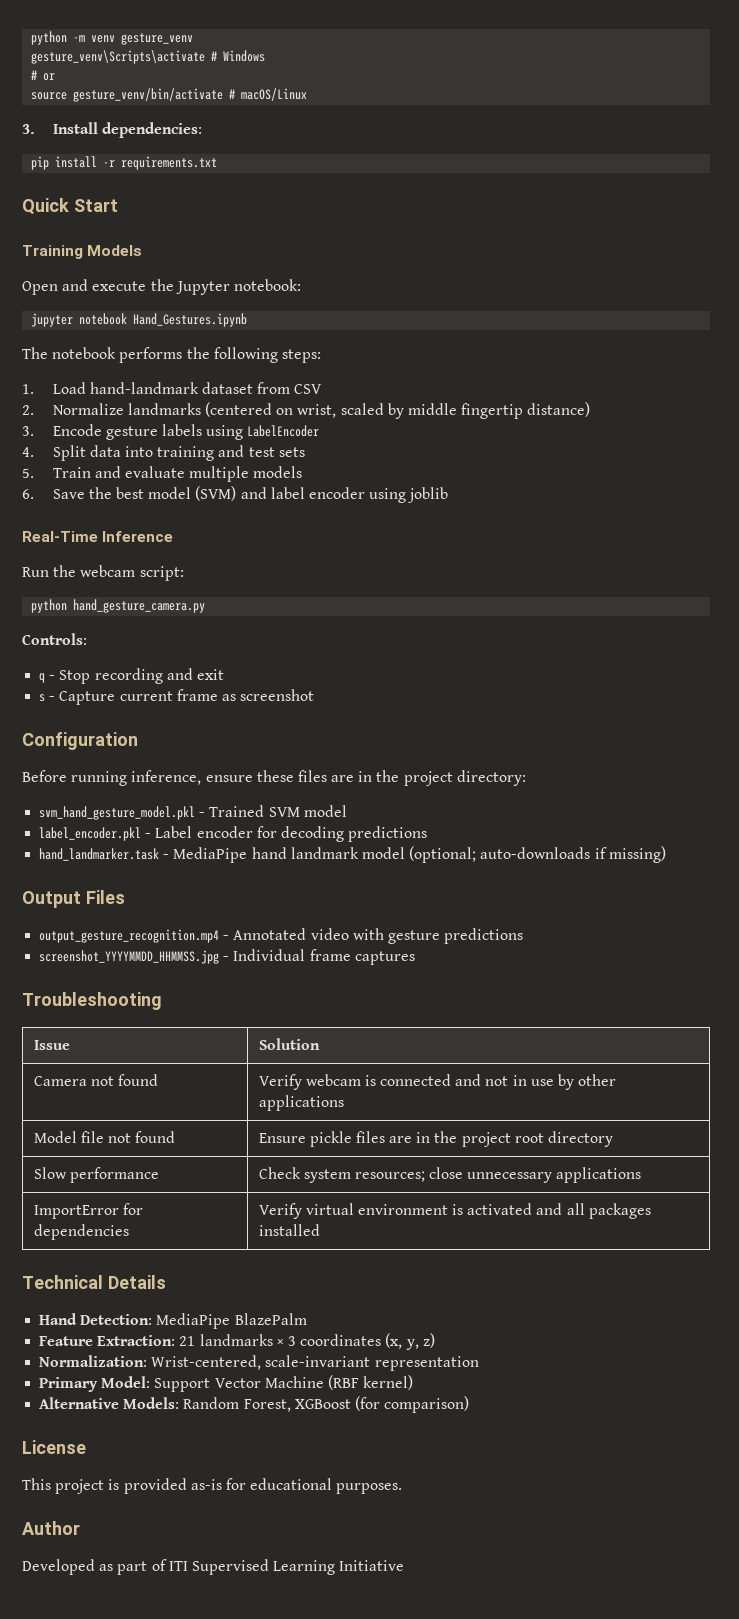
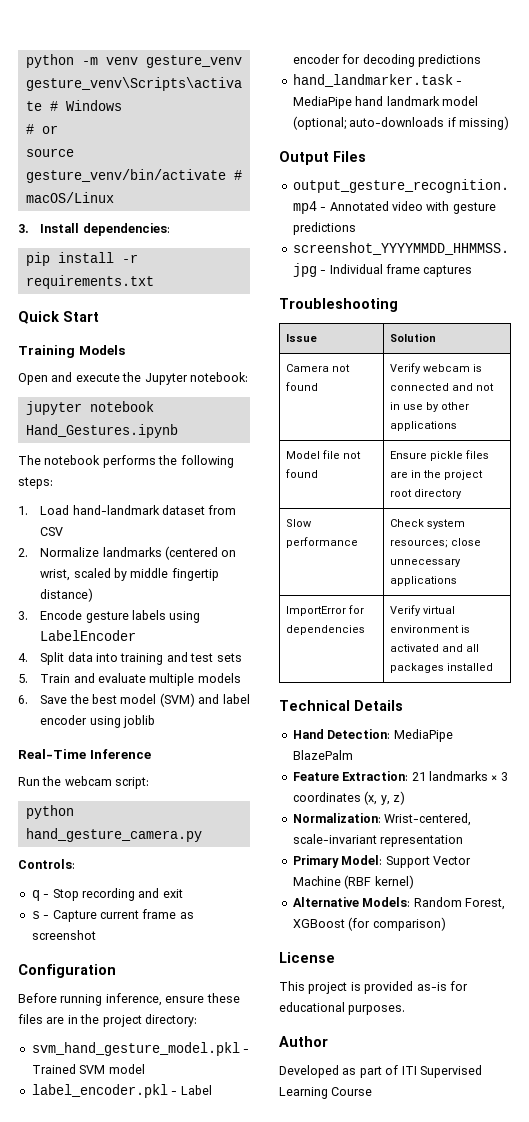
- Developed as part of ITI Supervised Learning Initiative
+ Developed as part of ITI Supervised Learning Course

